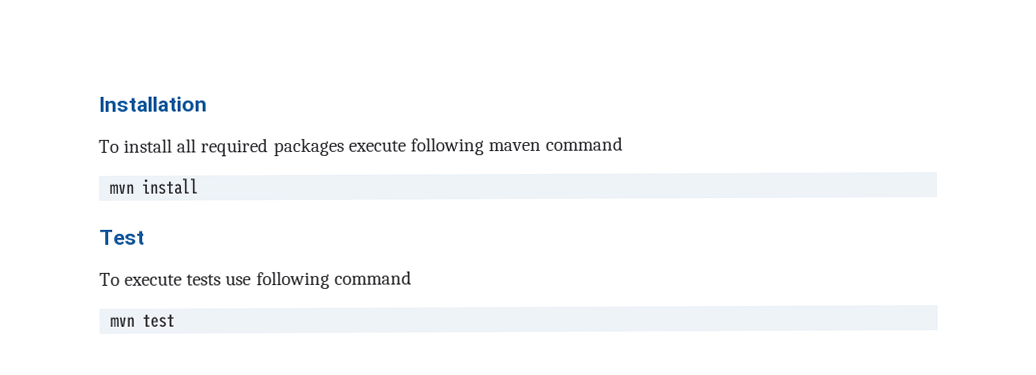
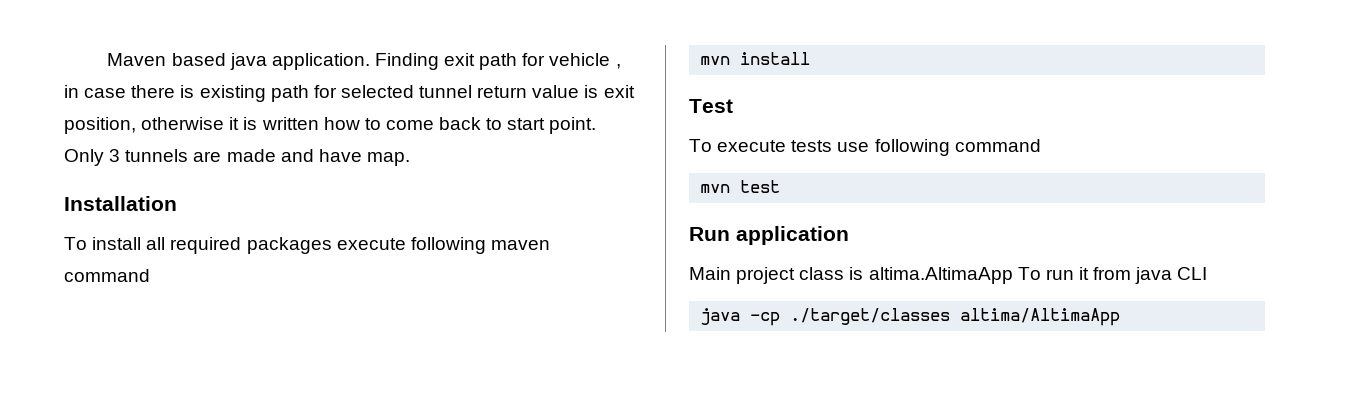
+ Maven based java application. Finding exit path for vehicle , in case there is existing path for selected tunnel return value is exit position, otherwise it is written how to come back to start point. Only 3 tunnels are made and have map.
+ Run application
+ Main project class is altima.AltimaApp To run it from java CLI
+ java -cp ./target/classes altima/AltimaApp

